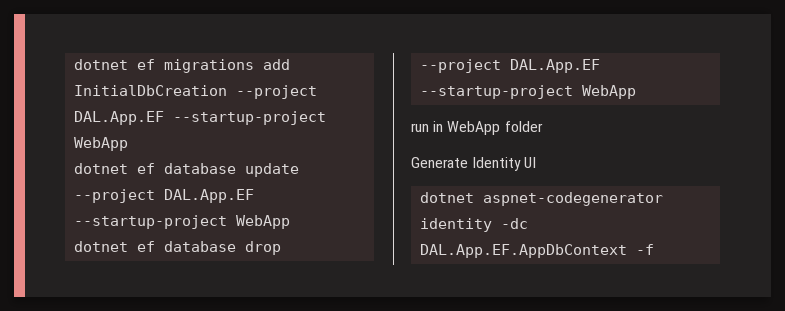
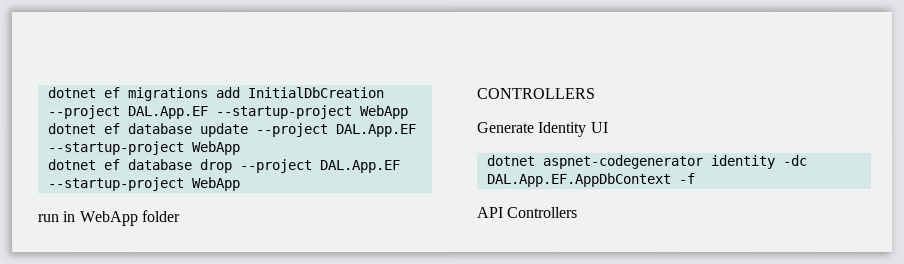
+ CONTROLLERS
+ API Controllers

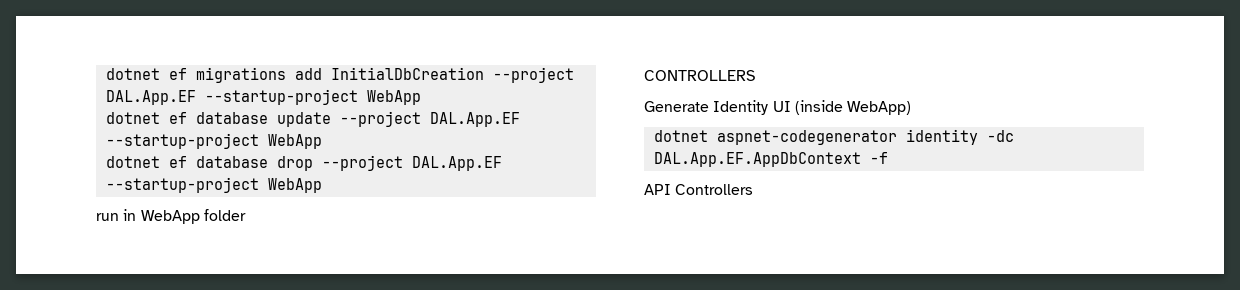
- Generate Identity UI
+ Generate Identity UI (inside WebApp)

